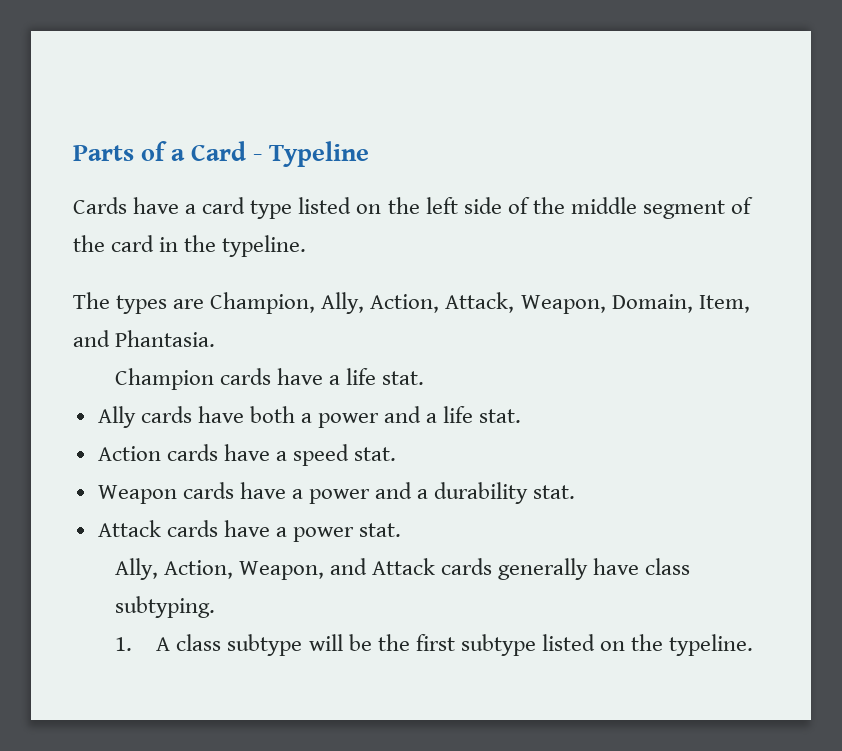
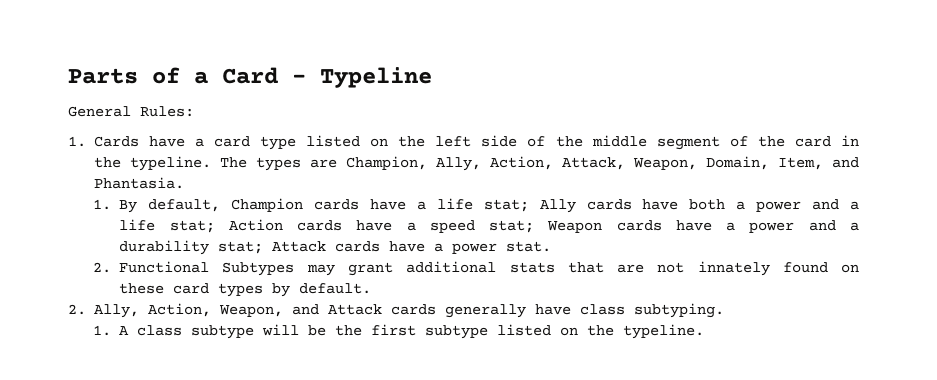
- Cards have a card type listed on the left side of the middle segment of the card in the typeline.
- The types are Champion, Ally, Action, Attack, Weapon, Domain, Item, and Phantasia.
+ General Rules:
+ 1. Cards have a card type listed on the left side of the middle segment of the card in the typeline. The types are Champion, Ally, Action, Attack, Weapon, Domain, Item, and Phantasia.
- Champion cards have a life stat.
- Ally cards have both a power and a life stat.
- Action cards have a speed stat.
- Weapon cards have a power and a durability stat.
- Attack cards have a power stat.
+ 1. By default, Champion cards have a life stat; Ally cards have both a power and a life stat; Action cards have a speed stat; Weapon cards have a power and a durability stat; Attack cards have a power stat.
- Ally, Action, Weapon, and Attack cards generally have class subtyping.
+ 2. Functional Subtypes may grant additional stats that are not innately found on these card types by default.
+ 2. Ally, Action, Weapon, and Attack cards generally have class subtyping.

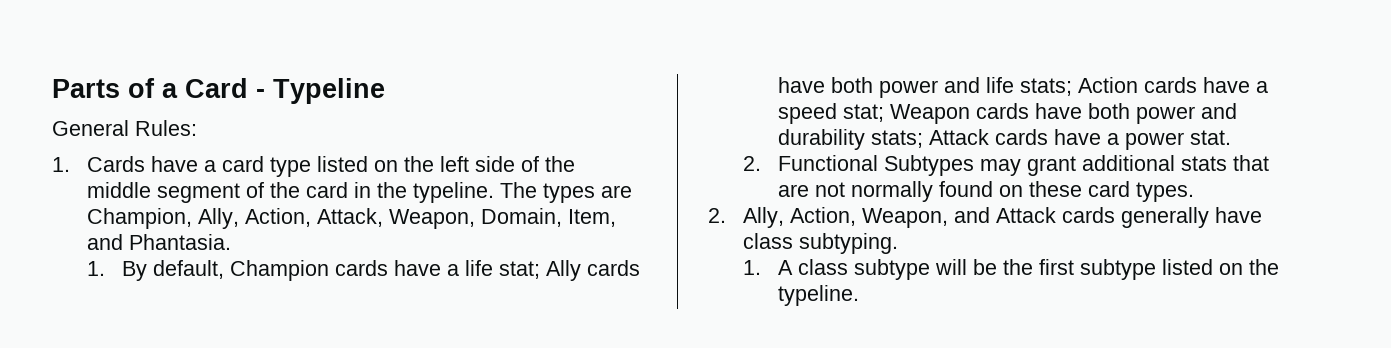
- 1. By default, Champion cards have a life stat; Ally cards have both a power and a life stat; Action cards have a speed stat; Weapon cards have a power and a durability stat; Attack cards have a power stat.
+ 1. By default, Champion cards have a life stat; Ally cards have both power and life stats; Action cards have a speed stat; Weapon cards have both power and durability stats; Attack cards have a power stat.
- 2. Functional Subtypes may grant additional stats that are not innately found on these card types by default.
+ 2. Functional Subtypes may grant additional stats that are not normally found on these card types.

